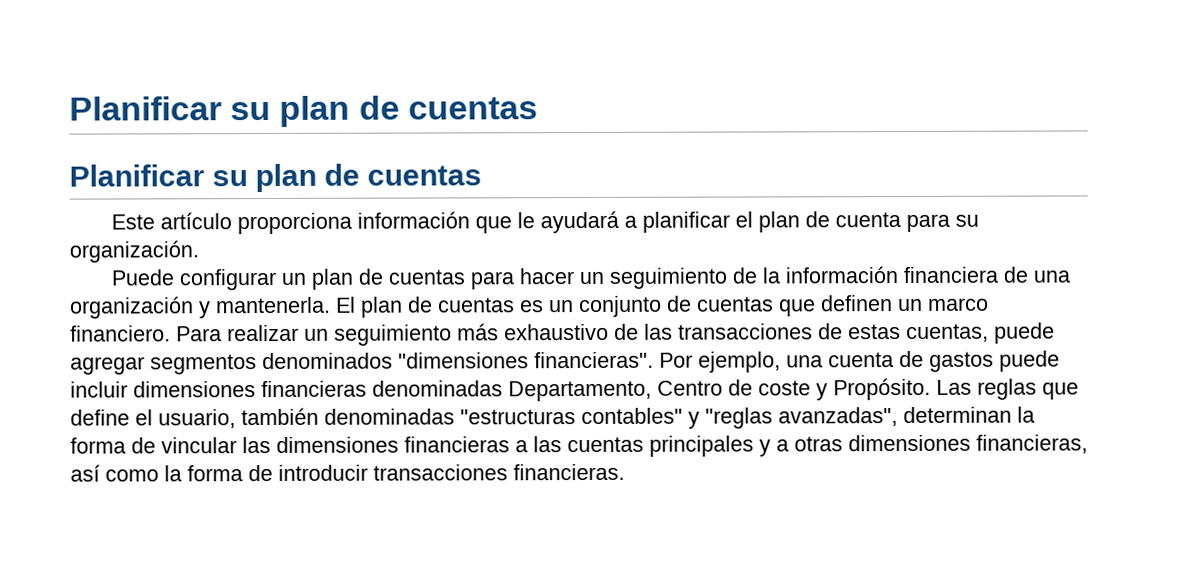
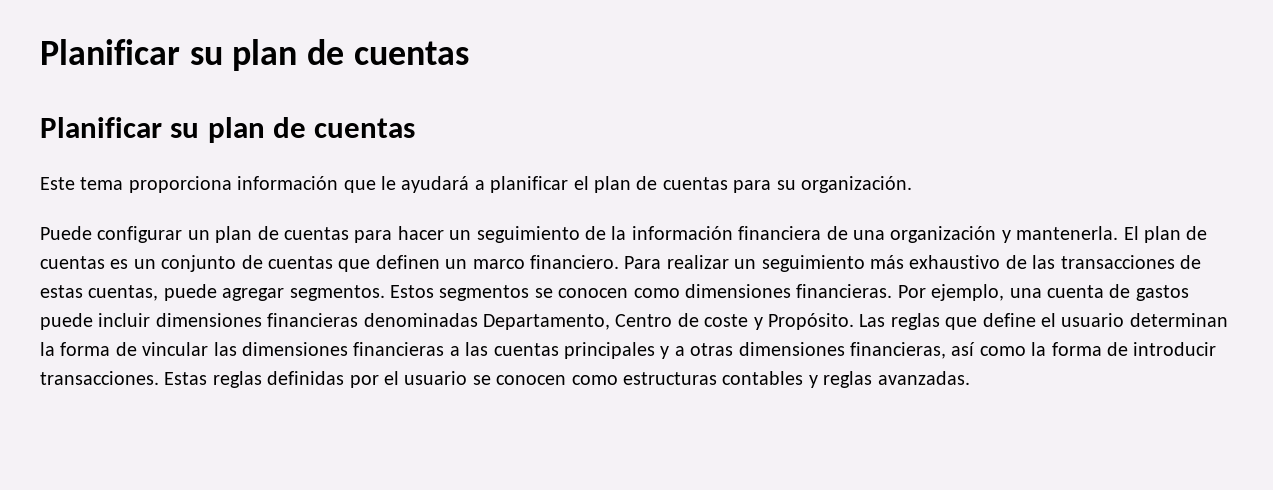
- Este artículo proporciona información que le ayudará a planificar el plan de cuenta para su organización.
+ Este tema proporciona información que le ayudará a planificar el plan de cuentas para su organización.
- Para realizar un seguimiento más exhaustivo de las transacciones de estas cuentas, puede agregar segmentos denominados "dimensiones financieras".
+ Para realizar un seguimiento más exhaustivo de las transacciones de estas cuentas, puede agregar segmentos. Estos segmentos se conocen como dimensiones financieras.
- Las reglas que define el usuario, también denominadas "estructuras contables" y "reglas avanzadas", determinan la forma de vincular las dimensiones financieras a las cuentas principales y a otras dimensiones financieras, así como la forma de introducir transacciones financieras.
+ Las reglas que define el usuario determinan la forma de vincular las dimensiones financieras a las cuentas principales y a otras dimensiones financieras, así como la forma de introducir transacciones. Estas reglas definidas por el usuario se conocen como estructuras contables y reglas avanzadas.

